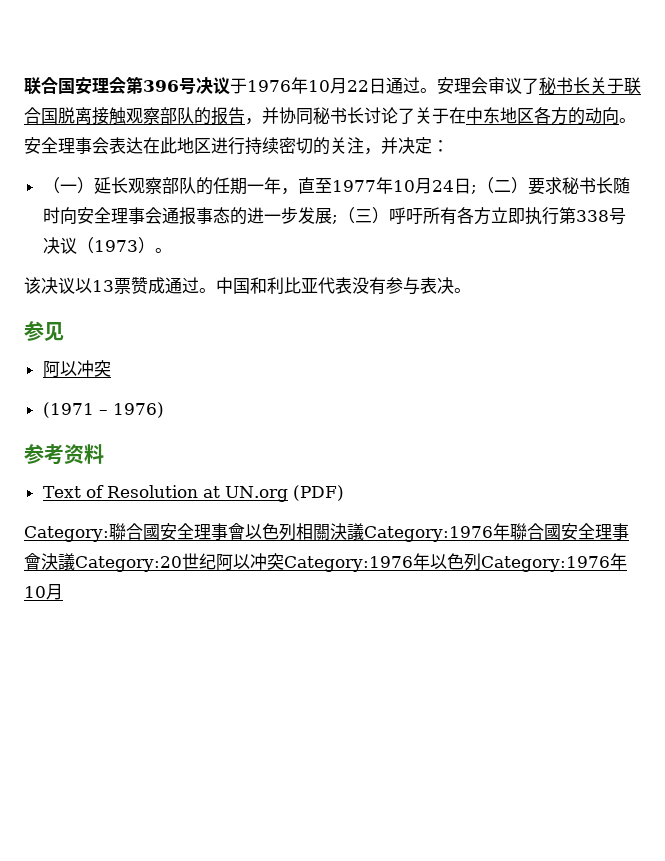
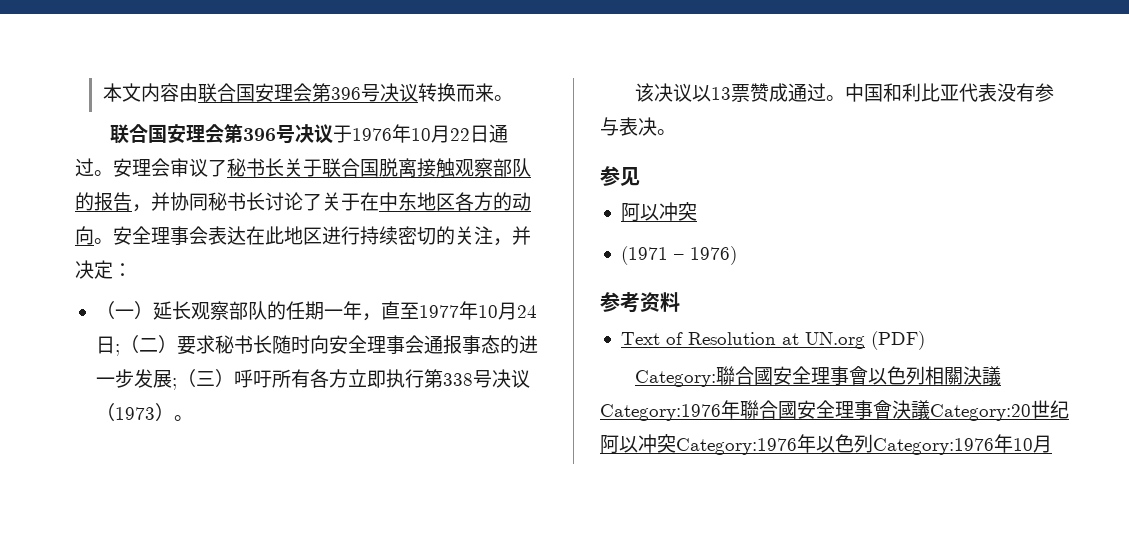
+ 本文内容由联合国安理会第396号决议转换而来。

